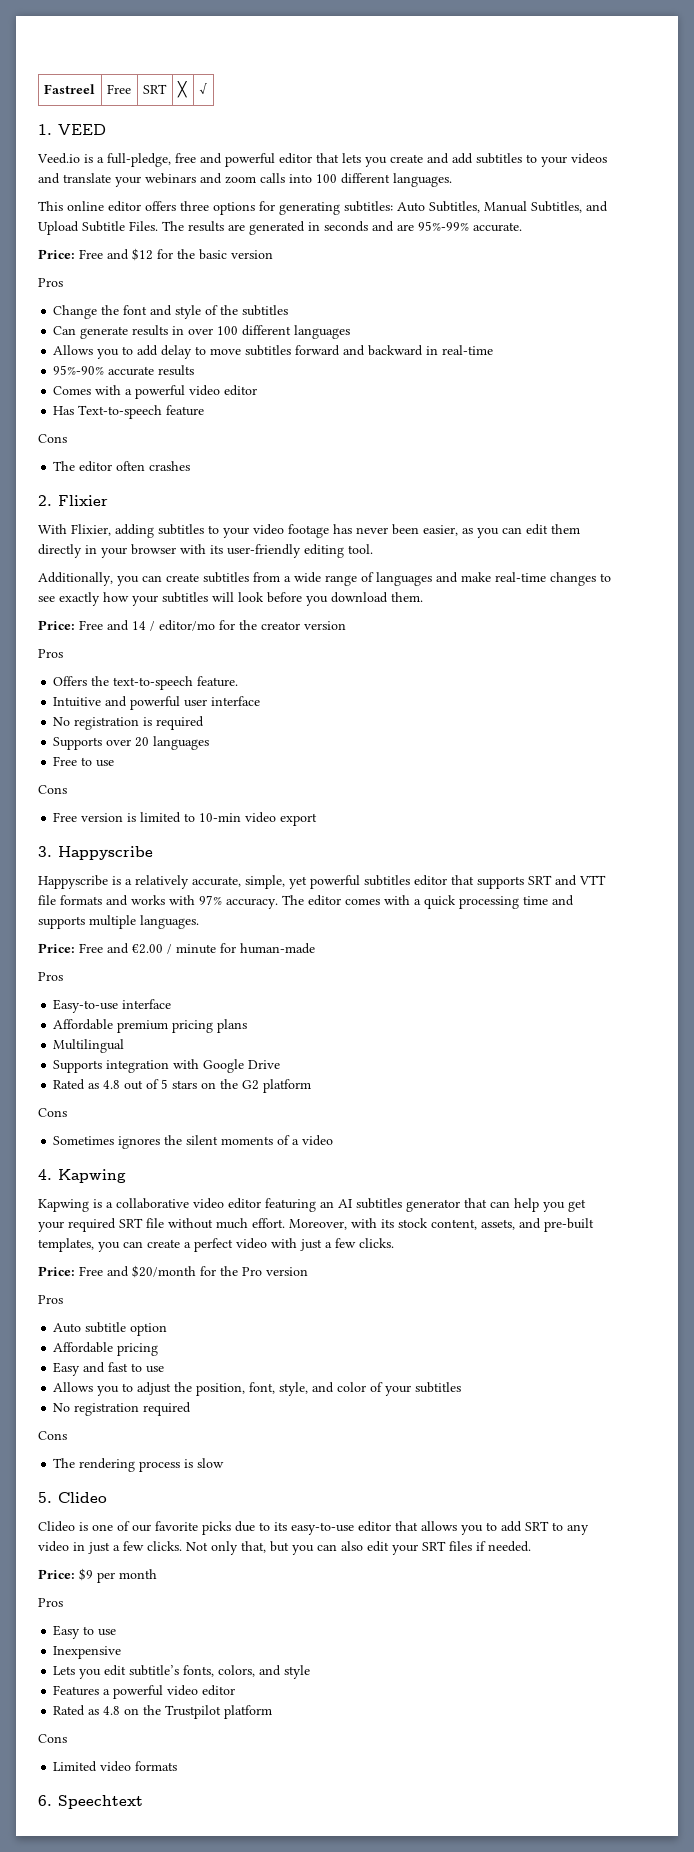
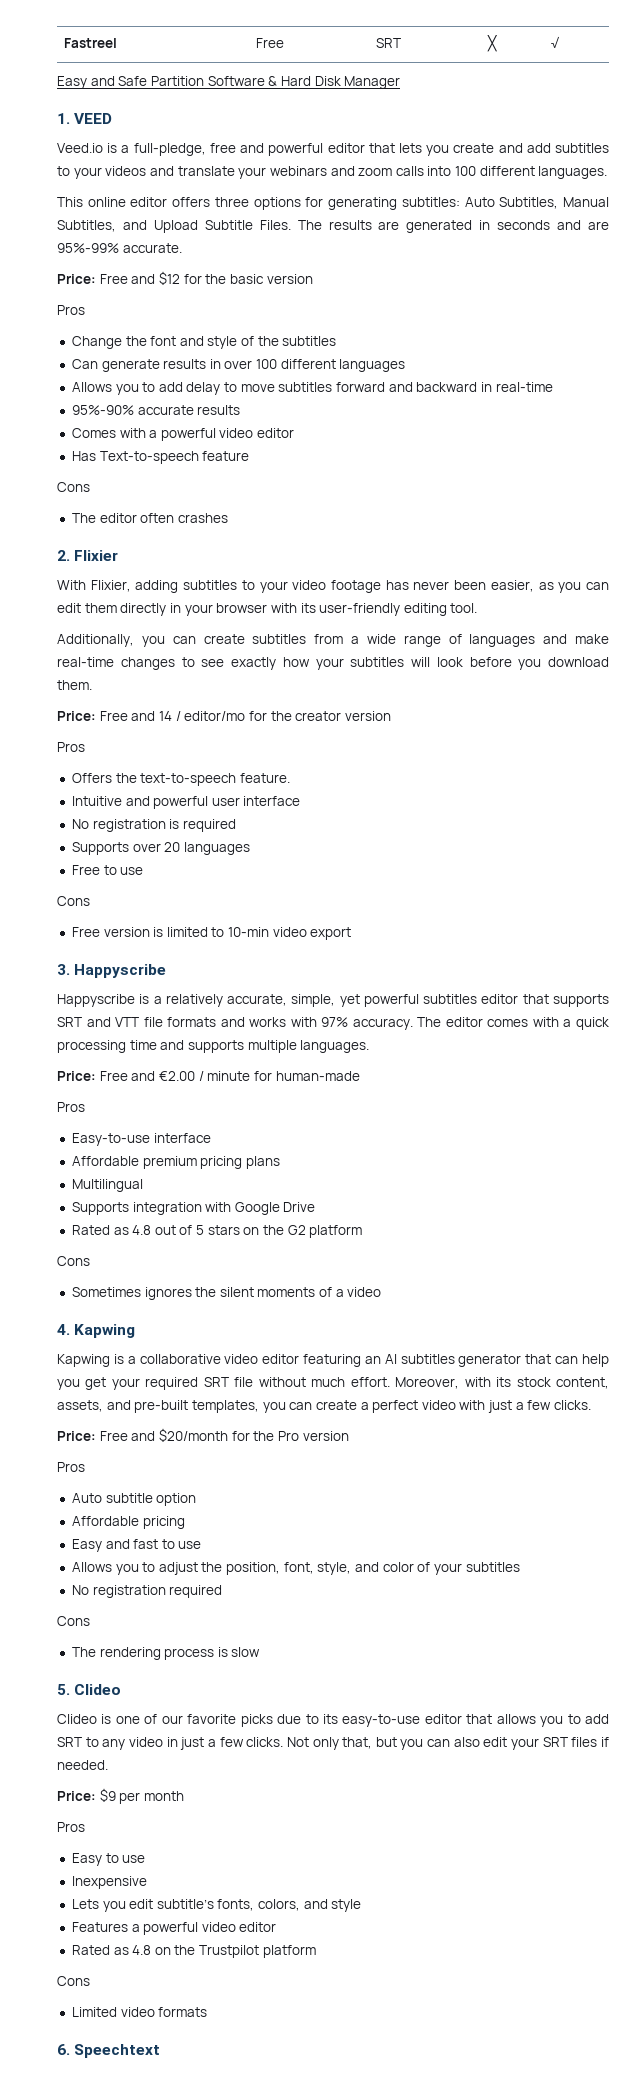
+ Easy and Safe Partition Software & Hard Disk Manager

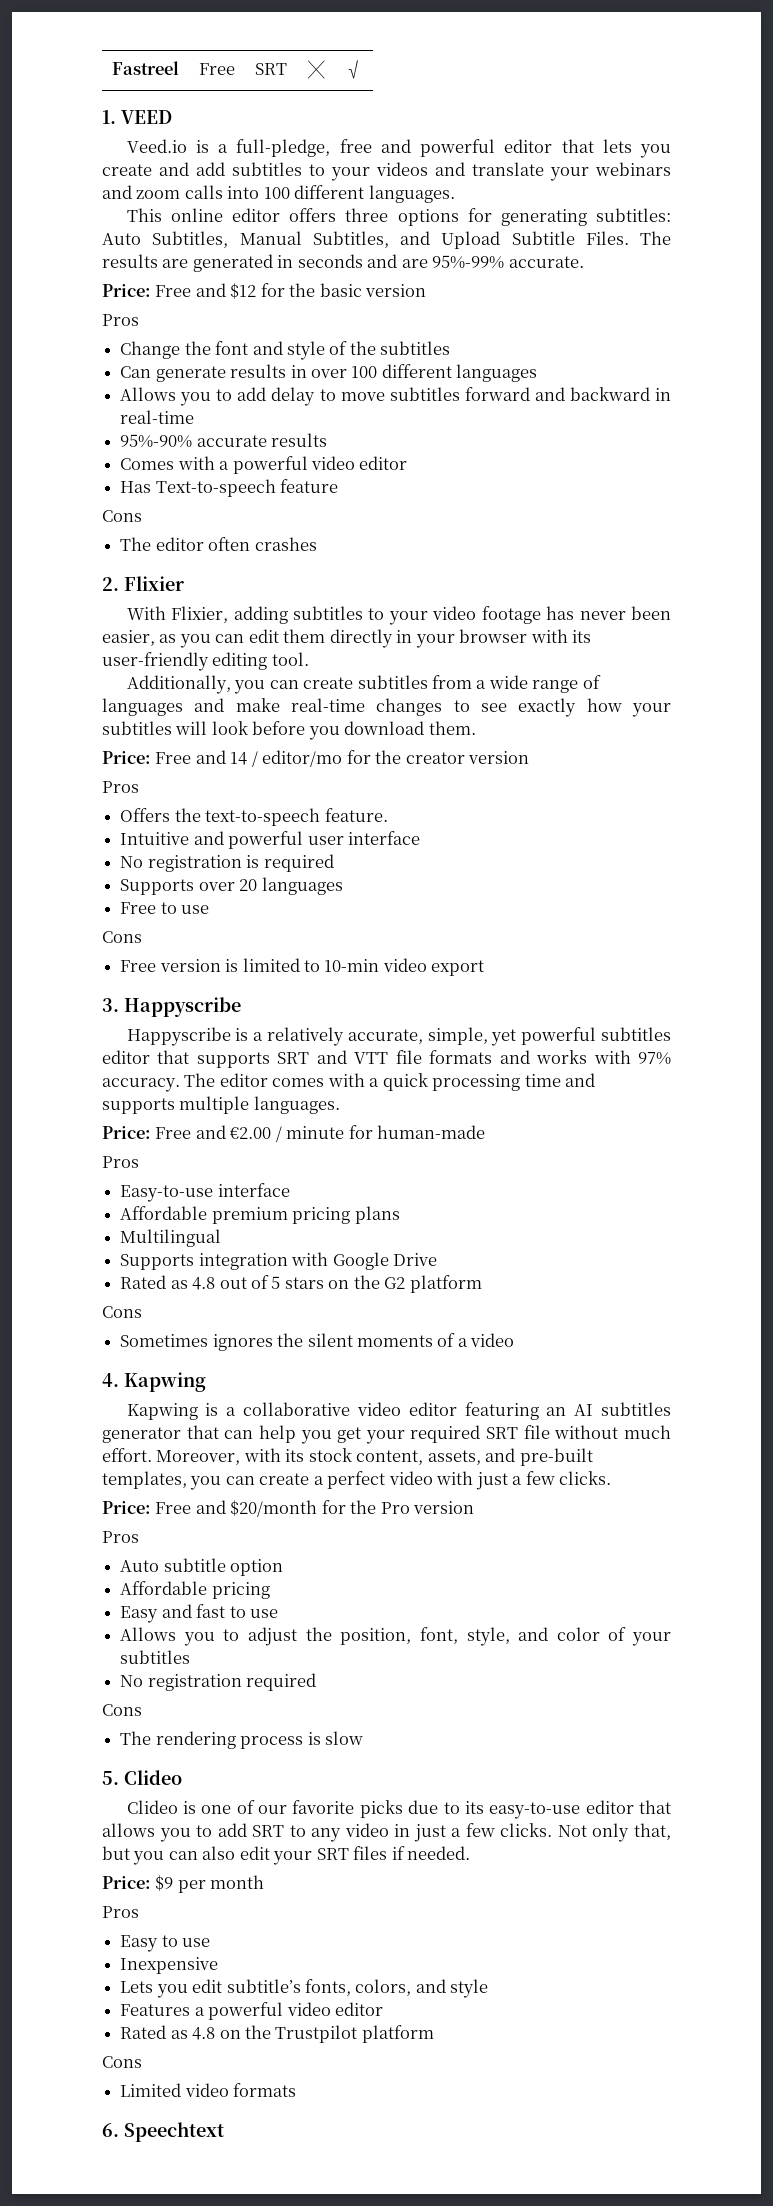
- Easy and Safe Partition Software & Hard Disk Manager

